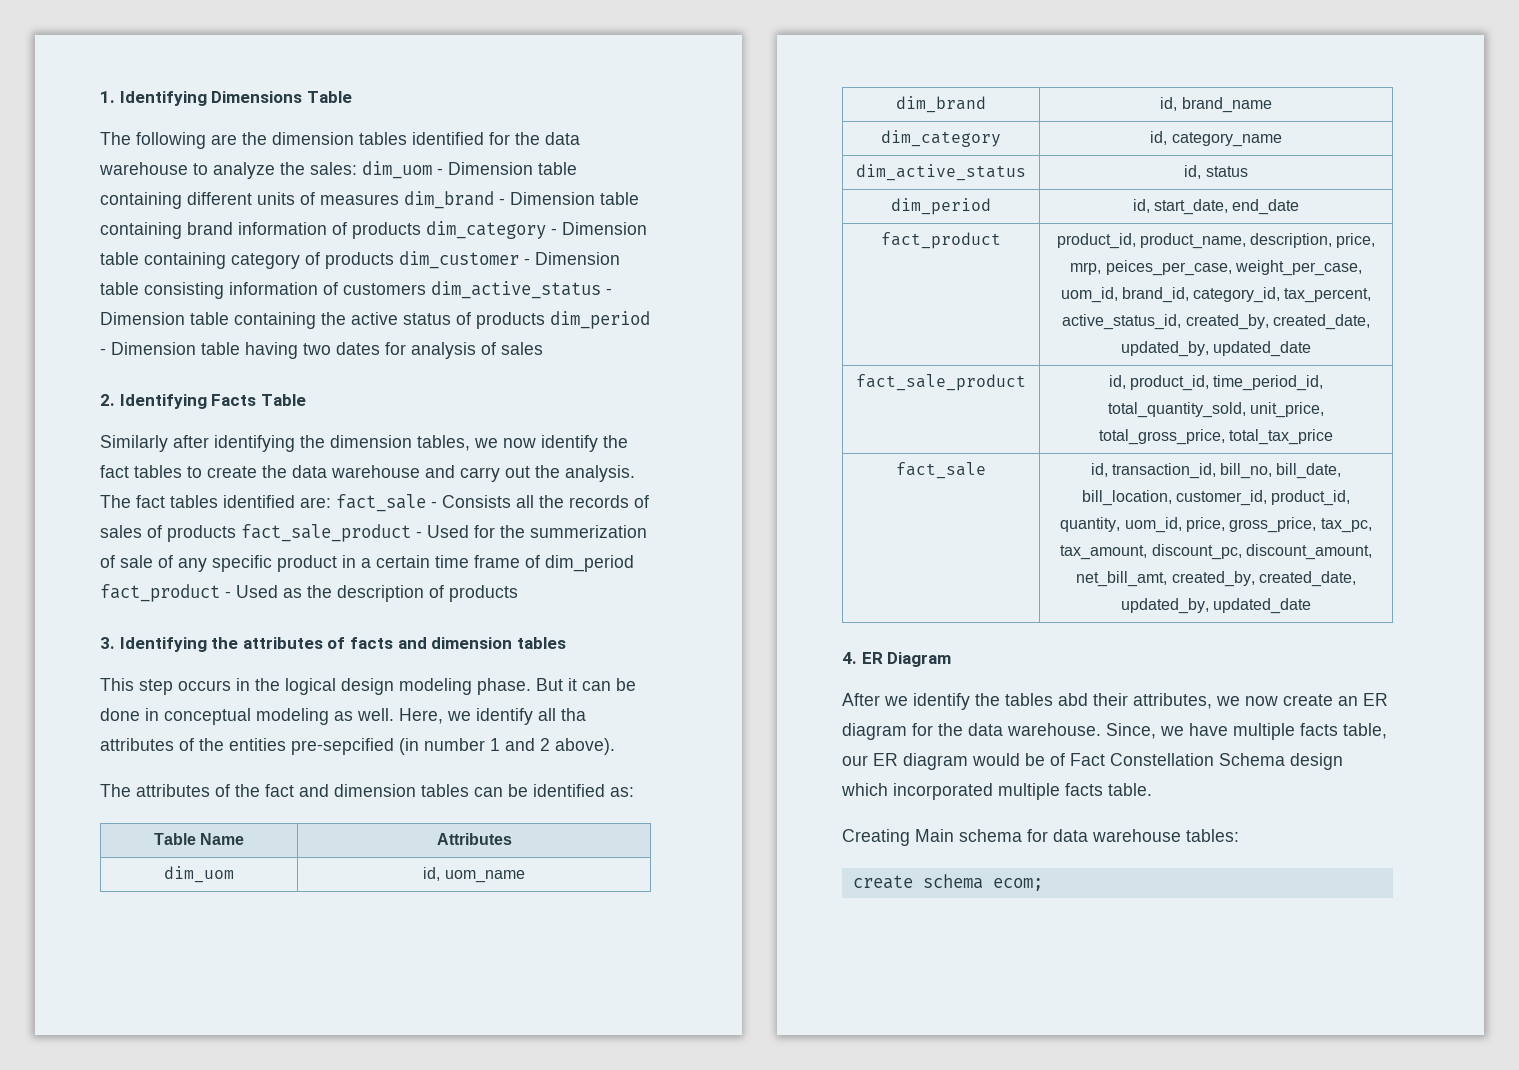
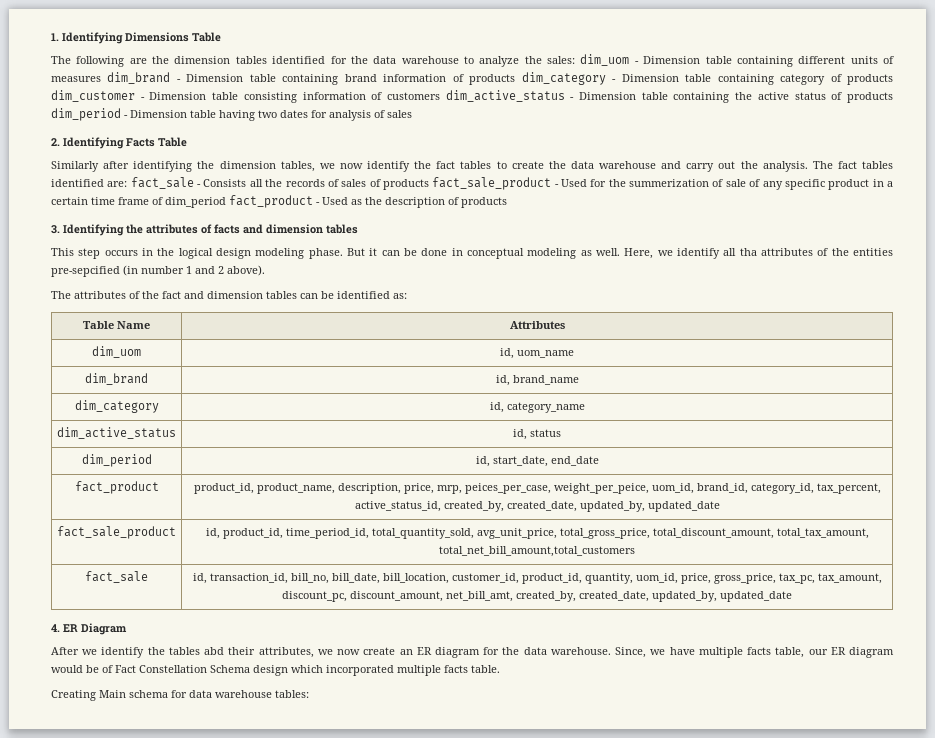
- fact_product | product_id, product_name, description, price, mrp, peices_per_case, weight_per_case, uom_id, brand_id, category_id, tax_percent, active_status_id, created_by, created_date, updated_by, updated_date
+ fact_product | product_id, product_name, description, price, mrp, peices_per_case, weight_per_peice, uom_id, brand_id, category_id, tax_percent, active_status_id, created_by, created_date, updated_by, updated_date
- fact_sale_product | id, product_id, time_period_id, total_quantity_sold, unit_price, total_gross_price, total_tax_price
+ fact_sale_product | id, product_id, time_period_id, total_quantity_sold, avg_unit_price, total_gross_price, total_discount_amount, total_tax_amount, total_net_bill_amount,total_customers
- create schema ecom;

